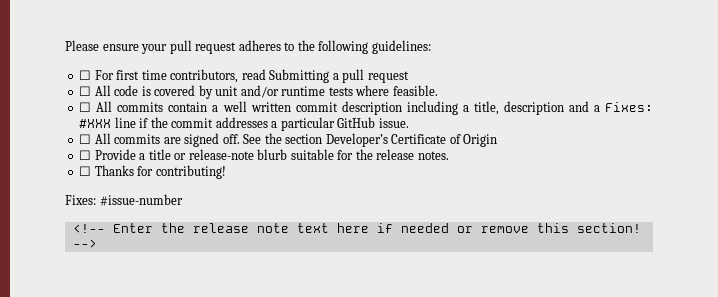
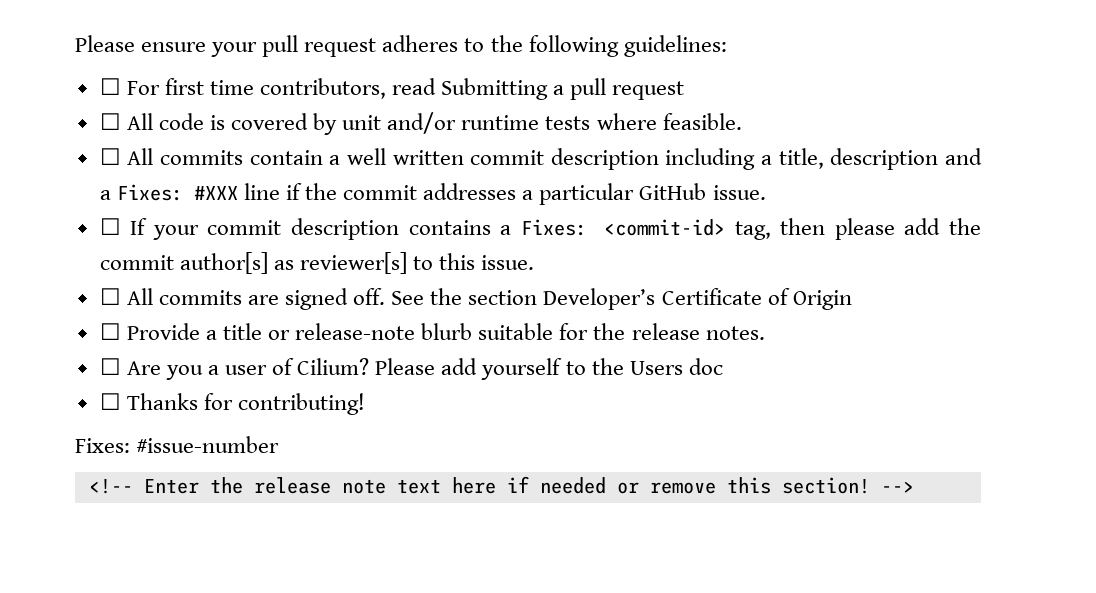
+ ☐ If your commit description contains a Fixes: <commit-id> tag, then please add the commit author[s] as reviewer[s] to this issue.
+ ☐ Are you a user of Cilium? Please add yourself to the Users doc

